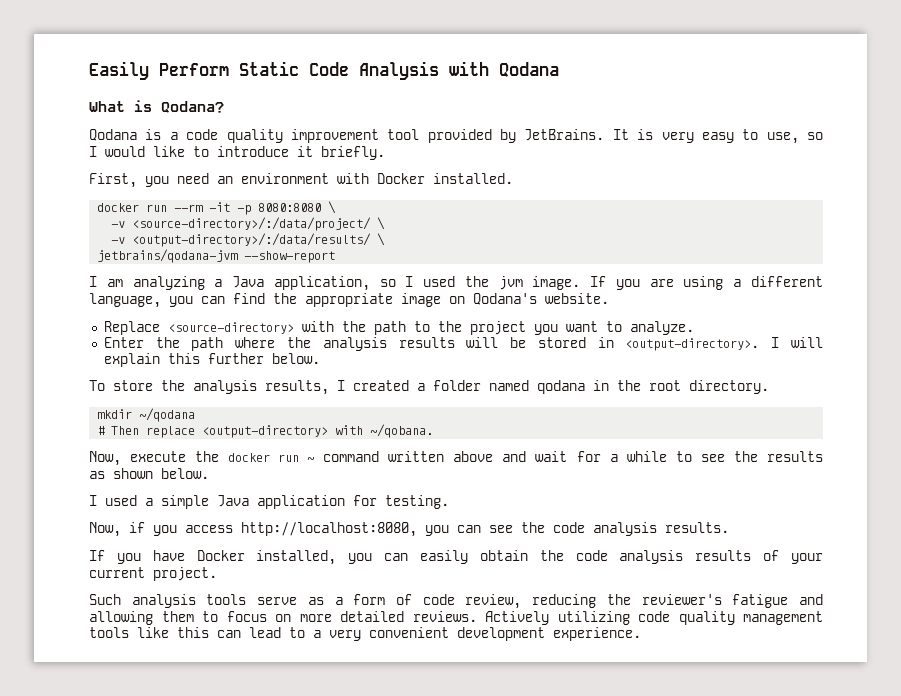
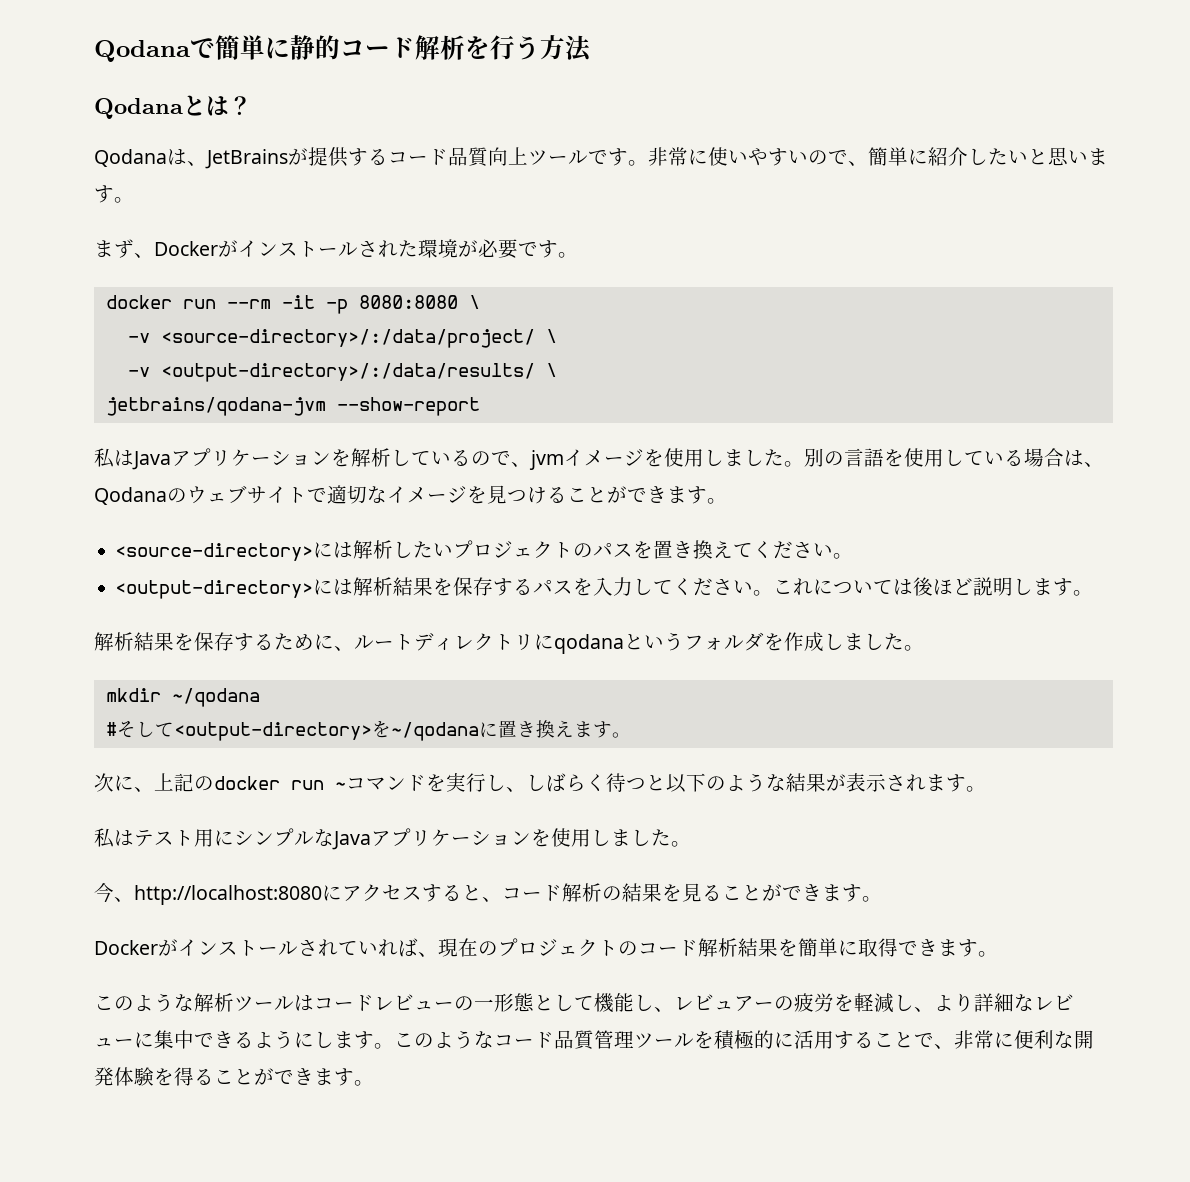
- Easily Perform Static Code Analysis with Qodana
- What is Qodana?
- Qodana is a code quality improvement tool provided by JetBrains. It is very easy to use, so I would like to introduce it briefly.
- First, you need an environment with Docker installed.
+ Qodanaで簡単に静的コード解析を行う方法
+ Qodanaとは？
+ Qodanaは、JetBrainsが提供するコード品質向上ツールです。非常に使いやすいので、簡単に紹介したいと思います。
+ まず、Dockerがインストールされた環境が必要です。
- I am analyzing a Java application, so I used the jvm image. If you are using a different language, you can find the appropriate image on Qodana's website.
- Replace <source-directory> with the path to the project you want to analyze.
- Enter the path where the analysis results will be stored in <output-directory>. I will explain this further below.
- To store the analysis results, I created a folder named qodana in the root directory.
+ 私はJavaアプリケーションを解析しているので、jvmイメージを使用しました。別の言語を使用している場合は、Qodanaのウェブサイトで適切なイメージを見つけることができます。
+ <source-directory>には解析したいプロジェクトのパスを置き換えてください。
+ <output-directory>には解析結果を保存するパスを入力してください。これについては後ほど説明します。
+ 解析結果を保存するために、ルートディレクトリにqodanaというフォルダを作成しました。
  mkdir ~/qodana
- # Then replace <output-directory> with ~/qobana.
- Now, execute the docker run ~ command written above and wait for a while to see the results as shown below.
- I used a simple Java application for testing.
- Now, if you access http://localhost:8080, you can see the code analysis results.
- If you have Docker installed, you can easily obtain the code analysis results of your current project.
- Such analysis tools serve as a form of code review, reducing the reviewer's fatigue and allowing them to focus on more detailed reviews. Actively utilizing code quality management tools like this can lead to a very convenient development experience.
+ #そして<output-directory>を~/qodanaに置き換えます。
+ 次に、上記のdocker run ~コマンドを実行し、しばらく待つと以下のような結果が表示されます。
+ 私はテスト用にシンプルなJavaアプリケーションを使用しました。
+ 今、http://localhost:8080にアクセスすると、コード解析の結果を見ることができます。
+ Dockerがインストールされていれば、現在のプロジェクトのコード解析結果を簡単に取得できます。
+ このような解析ツールはコードレビューの一形態として機能し、レビュアーの疲労を軽減し、より詳細なレビューに集中できるようにします。このようなコード品質管理ツールを積極的に活用することで、非常に便利な開発体験を得ることができます。

